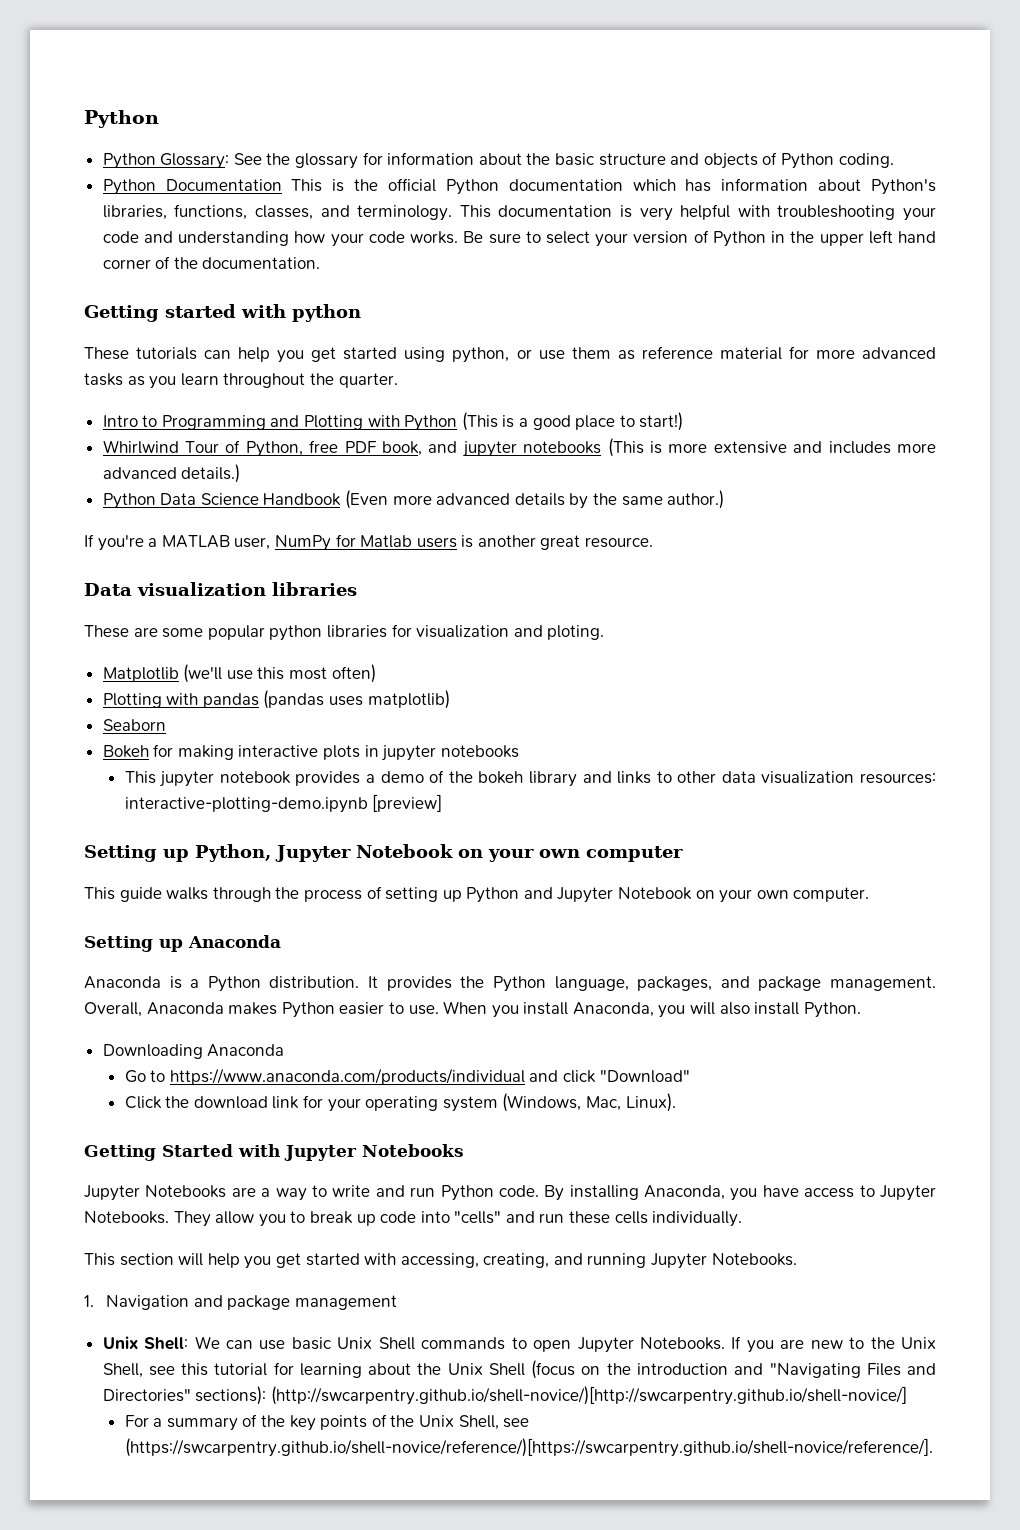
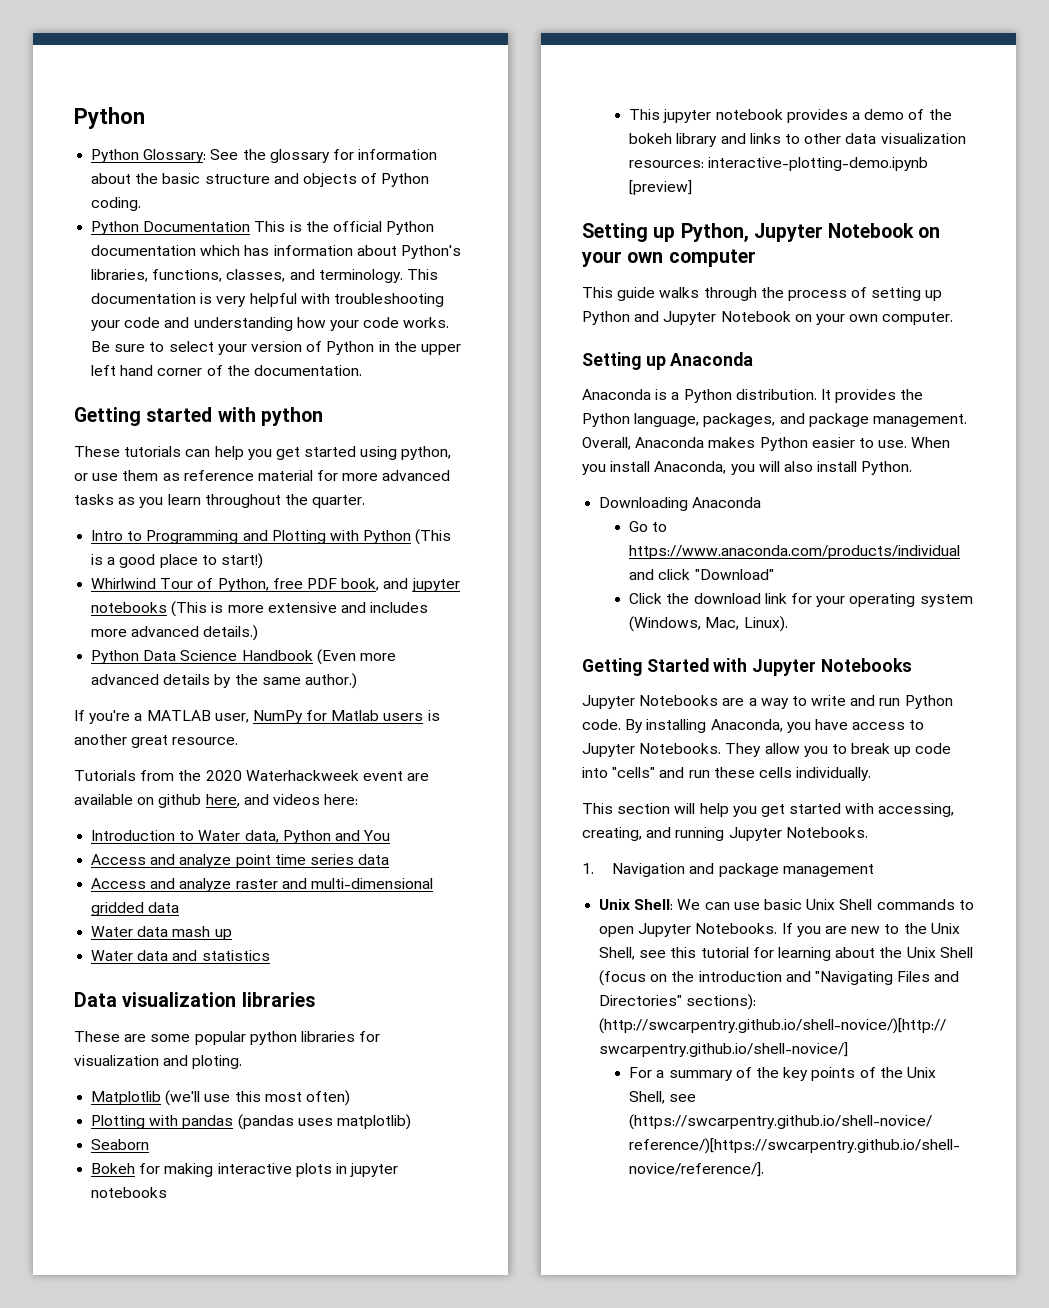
+ Tutorials from the 2020 Waterhackweek event are available on github here, and videos here:
+ Introduction to Water data, Python and You
+ Access and analyze point time series data
+ Access and analyze raster and multi-dimensional gridded data
+ Water data mash up
+ Water data and statistics

